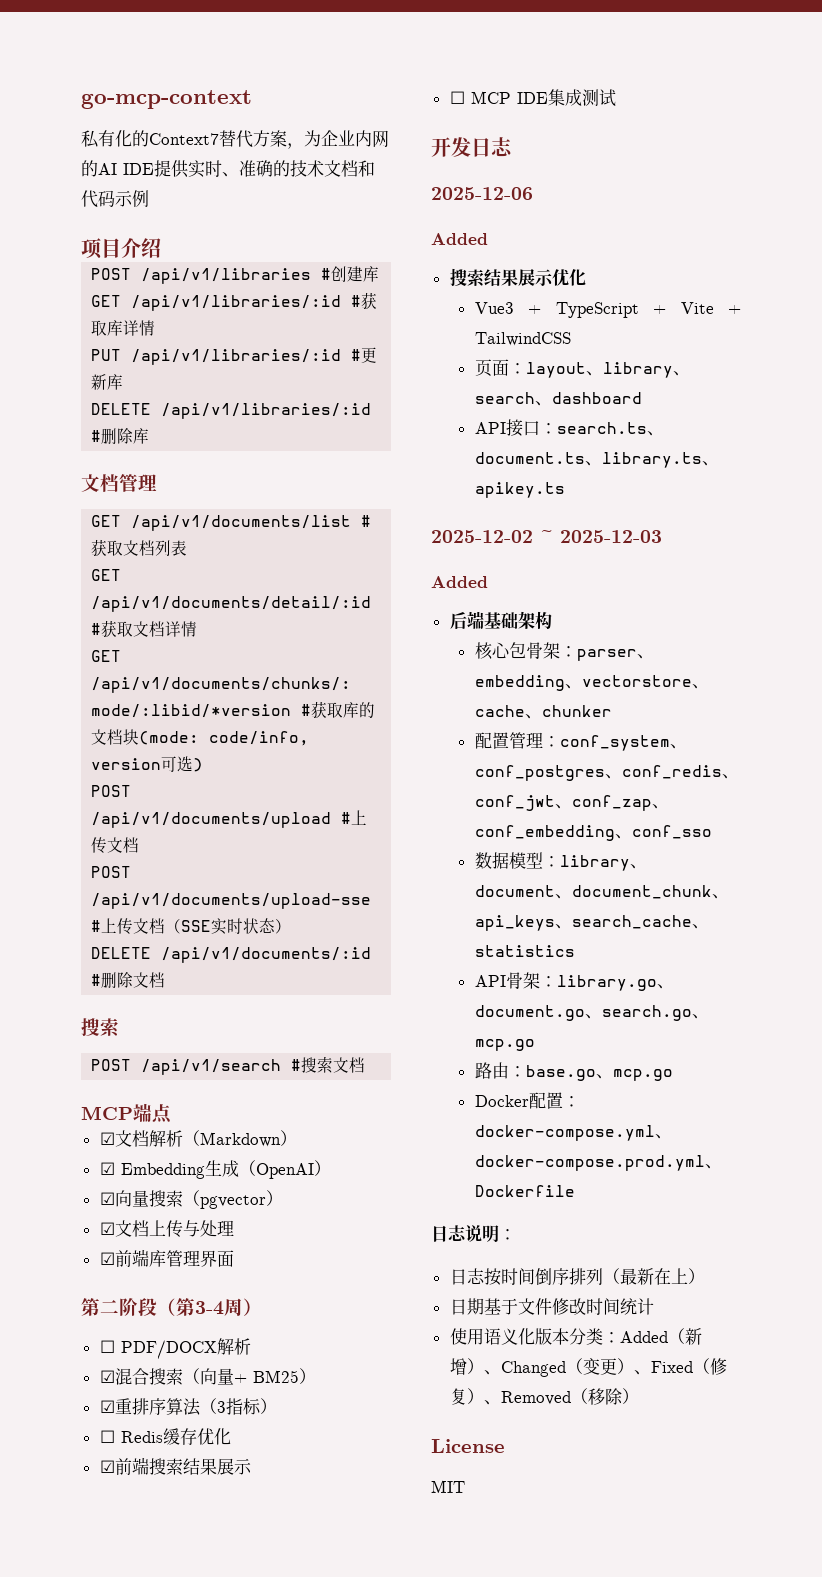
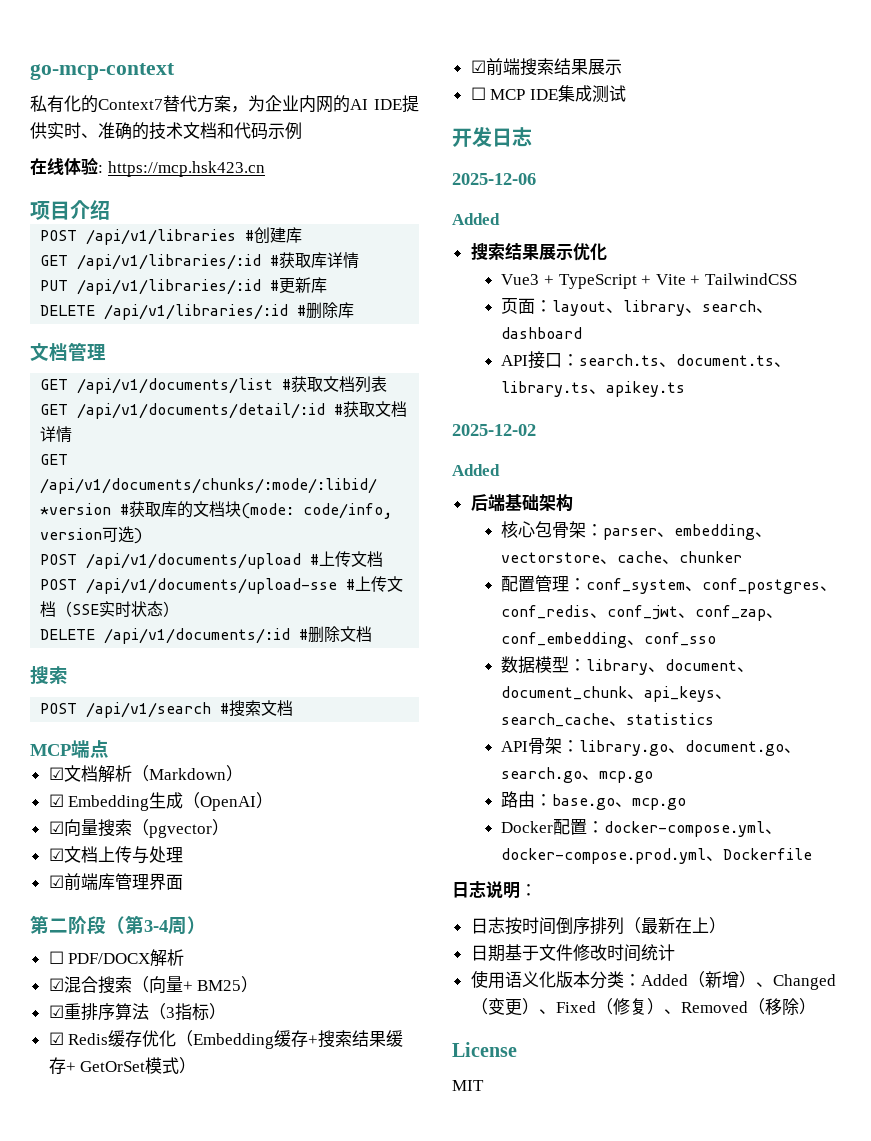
+ 在线体验: https://mcp.hsk423.cn
- ☐ Redis缓存优化
+ ☑ Redis缓存优化（Embedding缓存+搜索结果缓存+ GetOrSet模式）
- 2025-12-02 ~ 2025-12-03
+ 2025-12-02

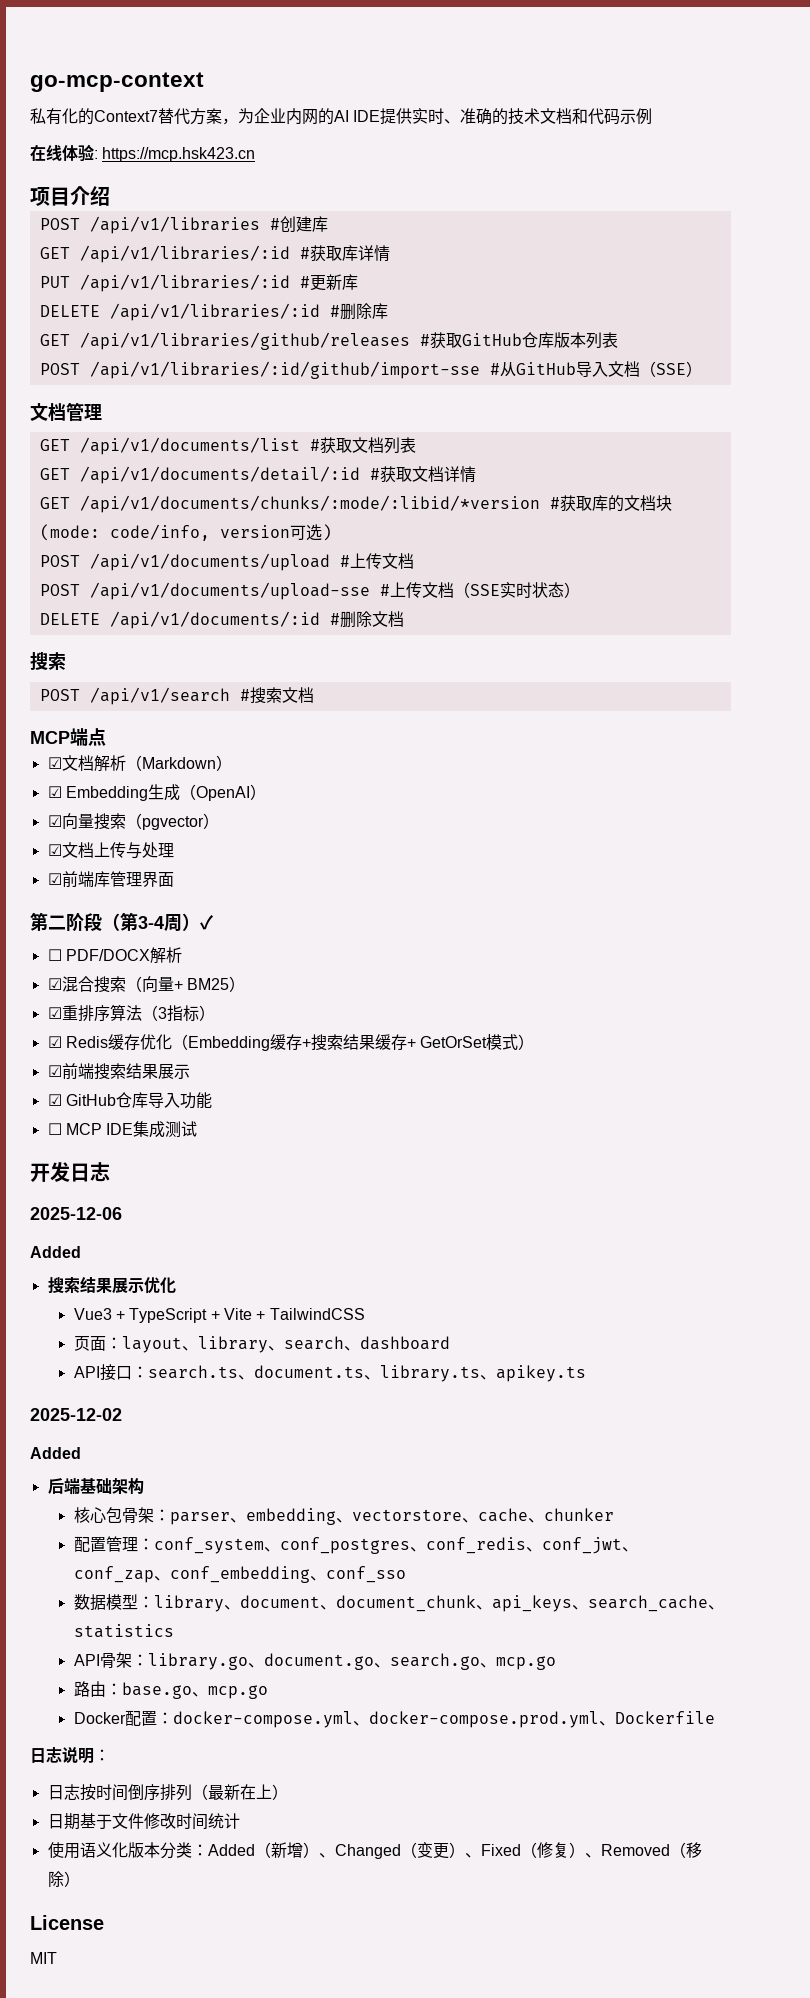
+ GET /api/v1/libraries/github/releases #获取GitHub仓库版本列表
+ POST /api/v1/libraries/:id/github/import-sse #从GitHub导入文档（SSE）
- 第二阶段（第3-4周）
+ 第二阶段（第3-4周）✓
+ ☑ GitHub仓库导入功能

